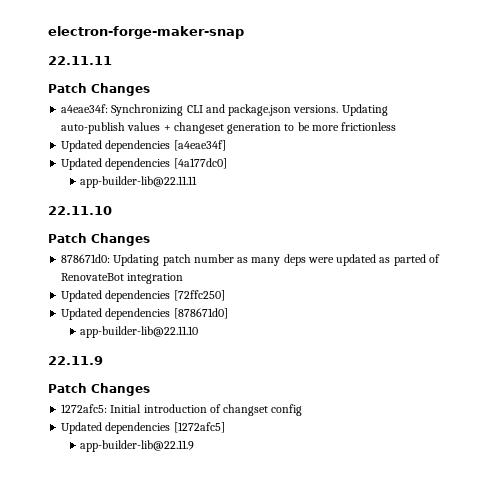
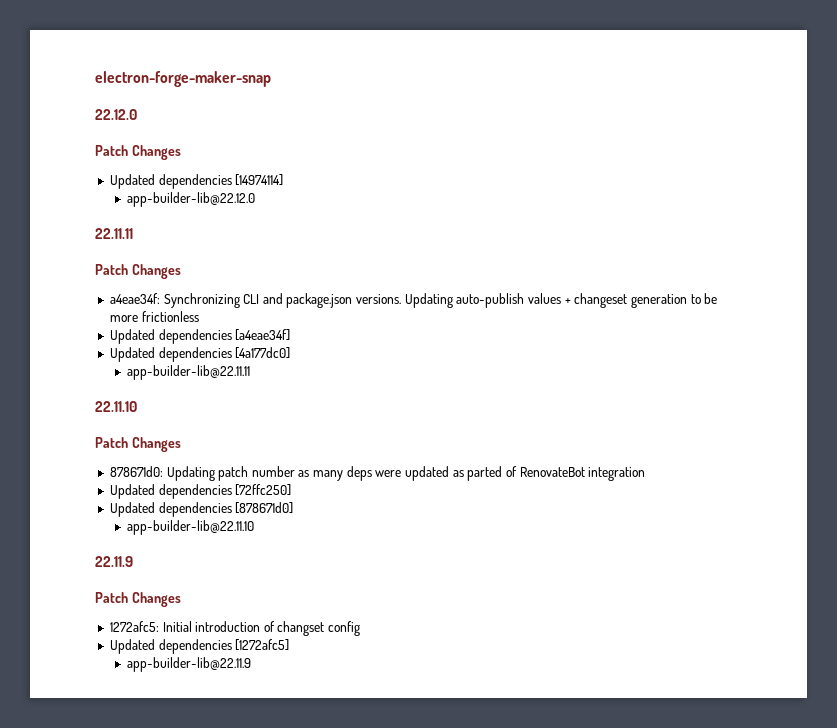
+ 22.12.0
+ Patch Changes
+ Updated dependencies [14974114]
+ app-builder-lib@22.12.0

